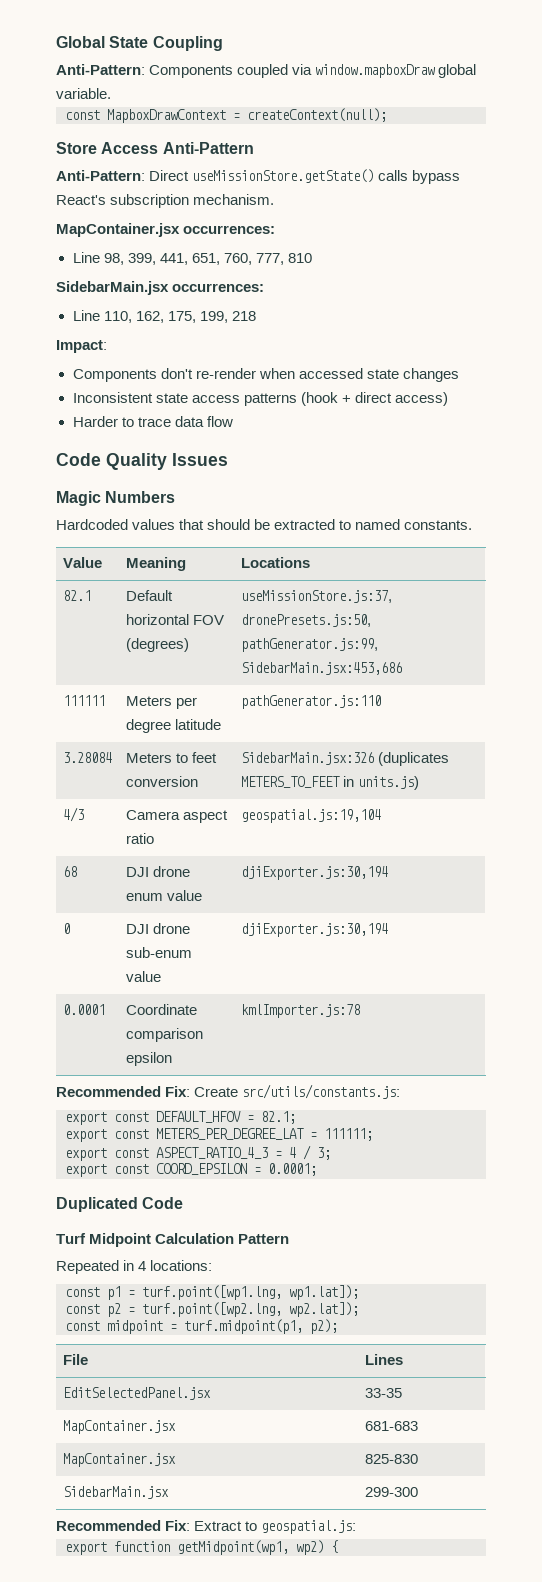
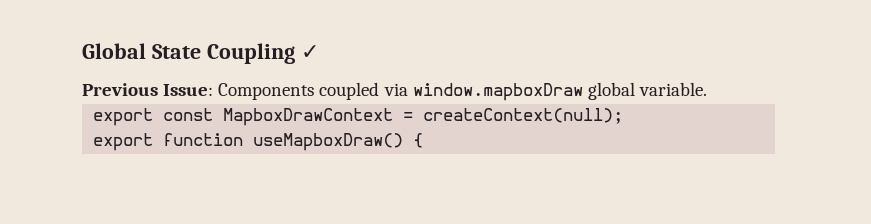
- Global State Coupling
- Anti-Pattern: Components coupled via window.mapboxDraw global variable.
+ Global State Coupling ✓
+ Previous Issue: Components coupled via window.mapboxDraw global variable.
- const MapboxDrawContext = createContext(null);
+ export const MapboxDrawContext = createContext(null);
- Store Access Anti-Pattern
- Anti-Pattern: Direct useMissionStore.getState() calls bypass React's subscription mechanism.
- MapContainer.jsx occurrences:
- Line 98, 399, 441, 651, 760, 777, 810
- SidebarMain.jsx occurrences:
- Line 110, 162, 175, 199, 218
- Impact:
- Components don't re-render when accessed state changes
- Inconsistent state access patterns (hook + direct access)
- Harder to trace data flow
- Code Quality Issues
- Magic Numbers
- Hardcoded values that should be extracted to named constants.
- Value | Meaning | Locations
- 82.1 | Default horizontal FOV (degrees) | useMissionStore.js:37, dronePresets.js:50, pathGenerator.js:99, SidebarMain.jsx:453,686
- 111111 | Meters per degree latitude | pathGenerator.js:110
- 3.28084 | Meters to feet conversion | SidebarMain.jsx:326 (duplicates METERS_TO_FEET in units.js)
- 4/3 | Camera aspect ratio | geospatial.js:19,104
- 68 | DJI drone enum value | djiExporter.js:30,194
- 0 | DJI drone sub-enum value | djiExporter.js:30,194
- 0.0001 | Coordinate comparison epsilon | kmlImporter.js:78
- Recommended Fix: Create src/utils/constants.js:
- export const DEFAULT_HFOV = 82.1;
- export const METERS_PER_DEGREE_LAT = 111111;
- export const ASPECT_RATIO_4_3 = 4 / 3;
- export const COORD_EPSILON = 0.0001;
- Duplicated Code
- Turf Midpoint Calculation Pattern
- Repeated in 4 locations:
- const p1 = turf.point([wp1.lng, wp1.lat]);
- const p2 = turf.point([wp2.lng, wp2.lat]);
- const midpoint = turf.midpoint(p1, p2);
- File | Lines
- EditSelectedPanel.jsx | 33-35
- MapContainer.jsx | 681-683
- MapContainer.jsx | 825-830
- SidebarMain.jsx | 299-300
- Recommended Fix: Extract to geospatial.js:
- export function getMidpoint(wp1, wp2) {
+ export function useMapboxDraw() {

